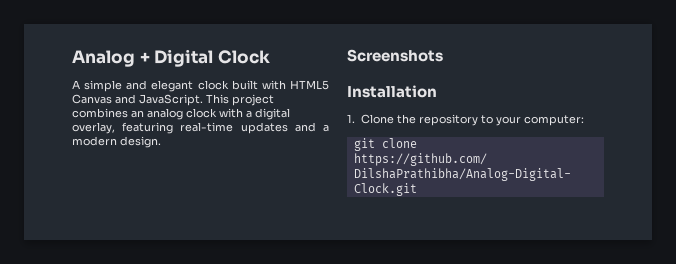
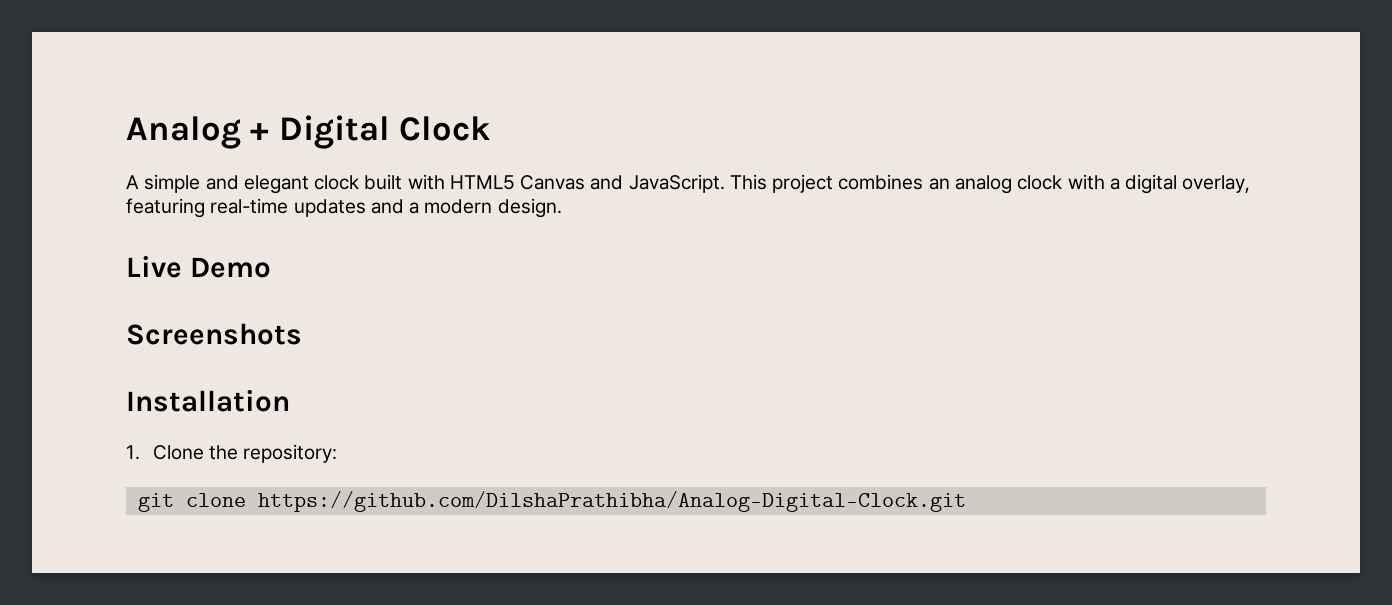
+ Live Demo
- 1. Clone the repository to your computer:
+ 1. Clone the repository:

